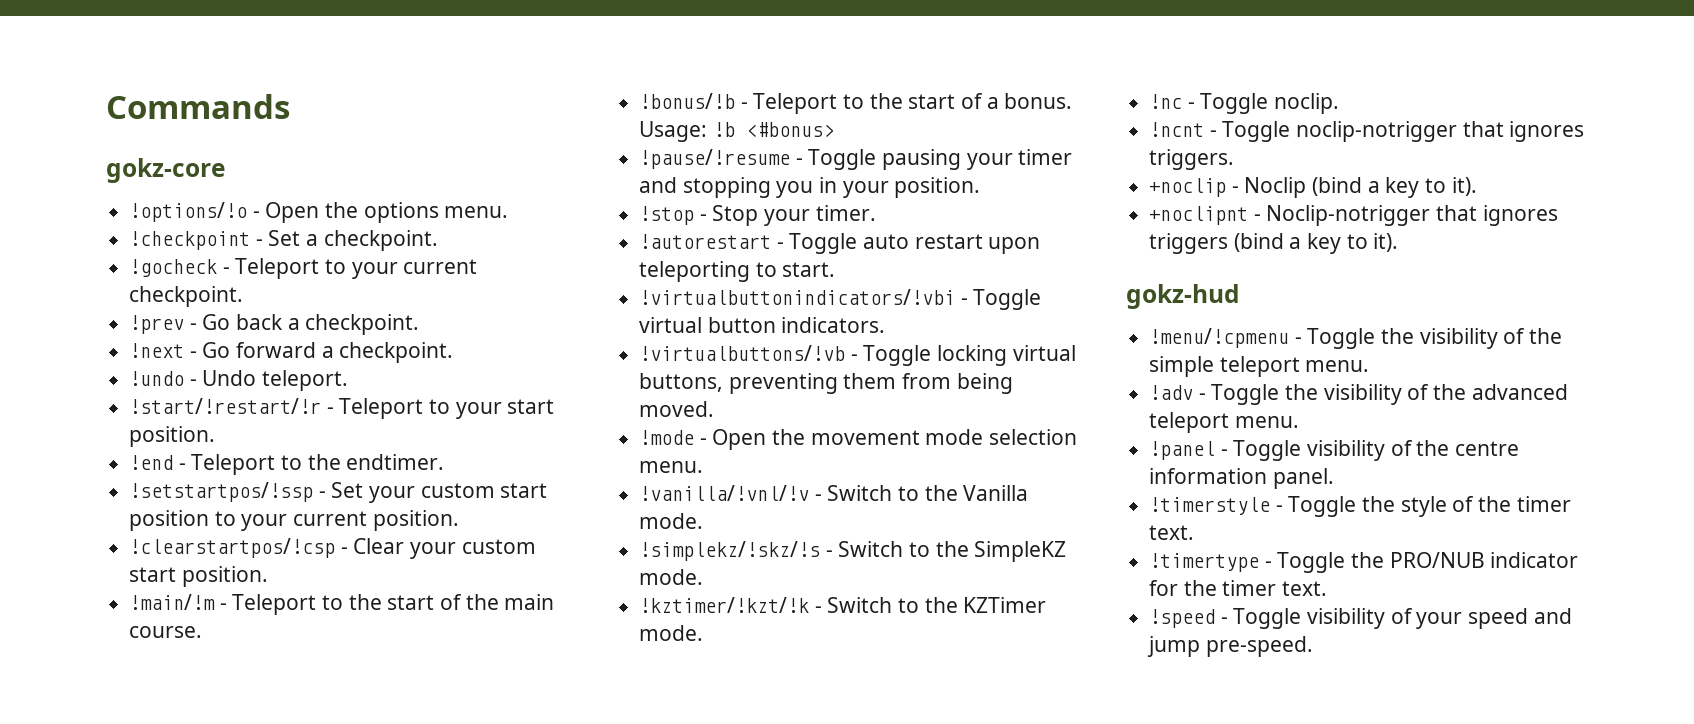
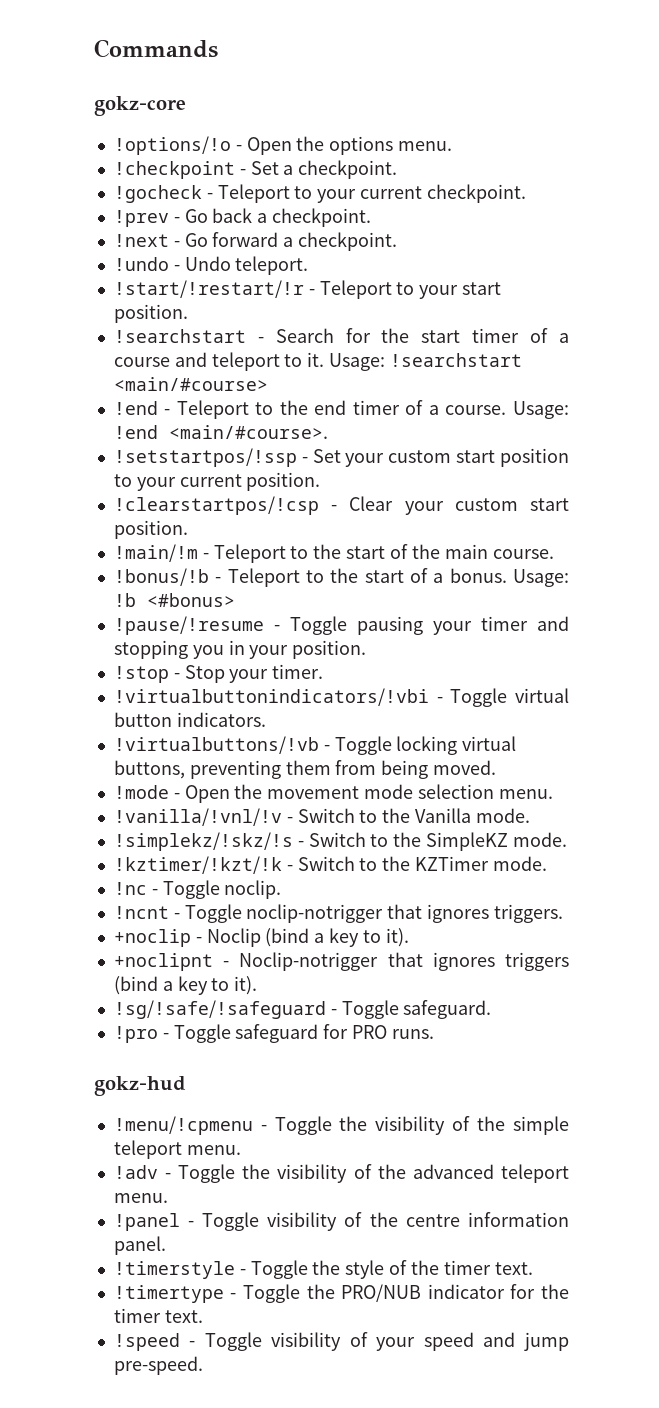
+ !searchstart - Search for the start timer of a course and teleport to it. Usage: !searchstart <main/#course>
- !end - Teleport to the endtimer.
+ !end - Teleport to the end timer of a course. Usage: !end <main/#course>.
- !autorestart - Toggle auto restart upon teleporting to start.
+ !sg/!safe/!safeguard - Toggle safeguard.
+ !pro - Toggle safeguard for PRO runs.

